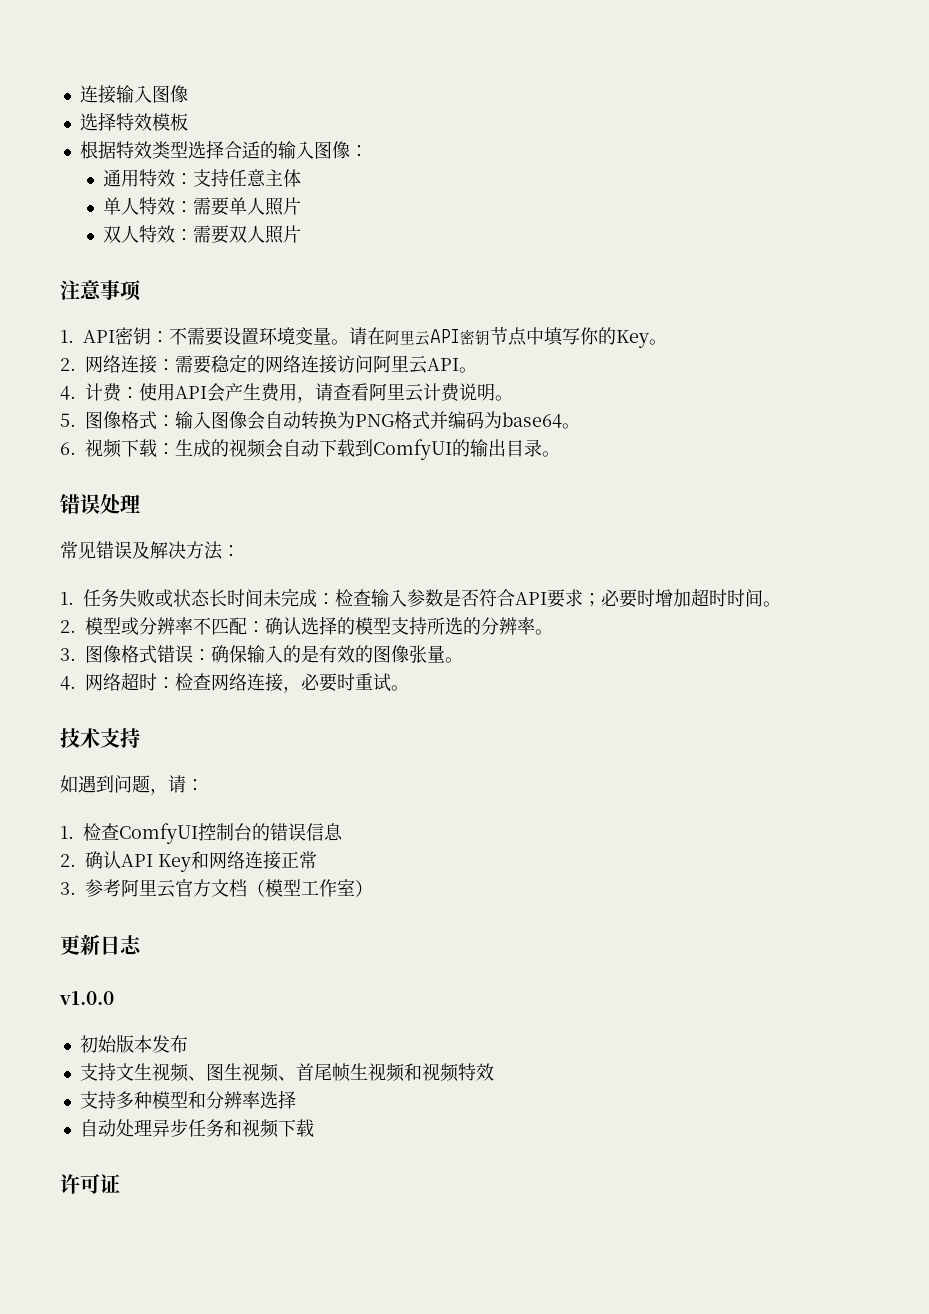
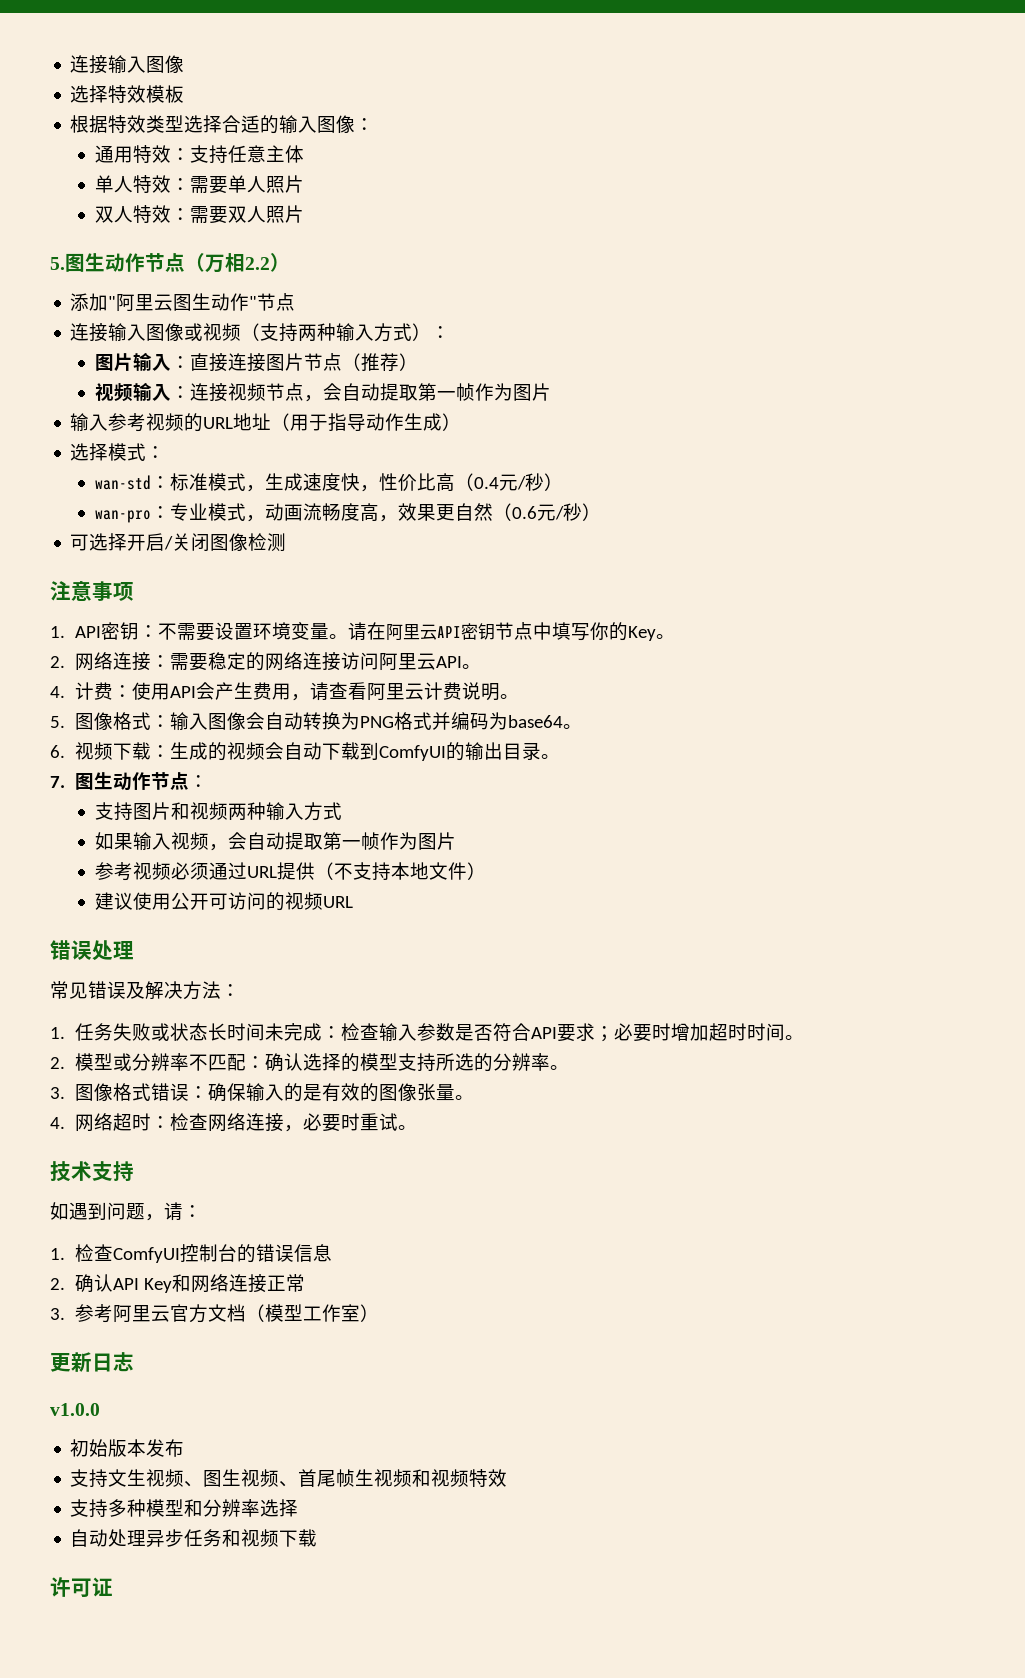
+ 5.图生动作节点（万相2.2）
+ 添加"阿里云图生动作"节点
+ 连接输入图像或视频（支持两种输入方式）：
+ 图片输入：直接连接图片节点（推荐）
+ 视频输入：连接视频节点，会自动提取第一帧作为图片
+ 输入参考视频的URL地址（用于指导动作生成）
+ 选择模式：
+ wan-std：标准模式，生成速度快，性价比高（0.4元/秒）
+ wan-pro：专业模式，动画流畅度高，效果更自然（0.6元/秒）
+ 可选择开启/关闭图像检测
+ 7.图生动作节点：
+ 支持图片和视频两种输入方式
+ 如果输入视频，会自动提取第一帧作为图片
+ 参考视频必须通过URL提供（不支持本地文件）
+ 建议使用公开可访问的视频URL

